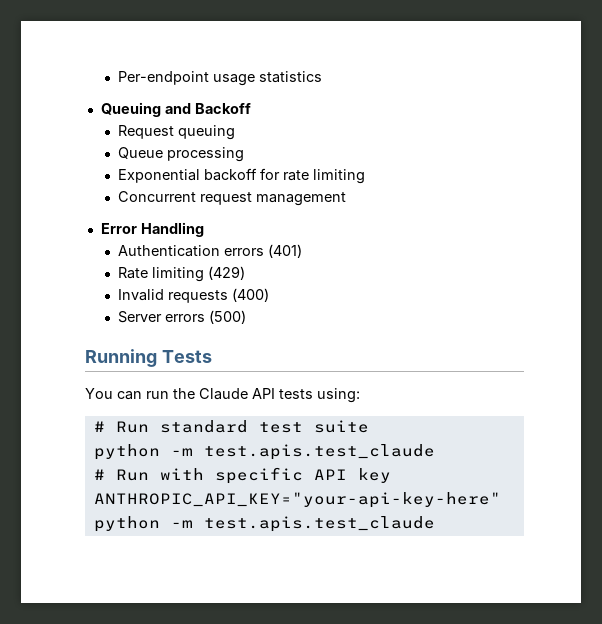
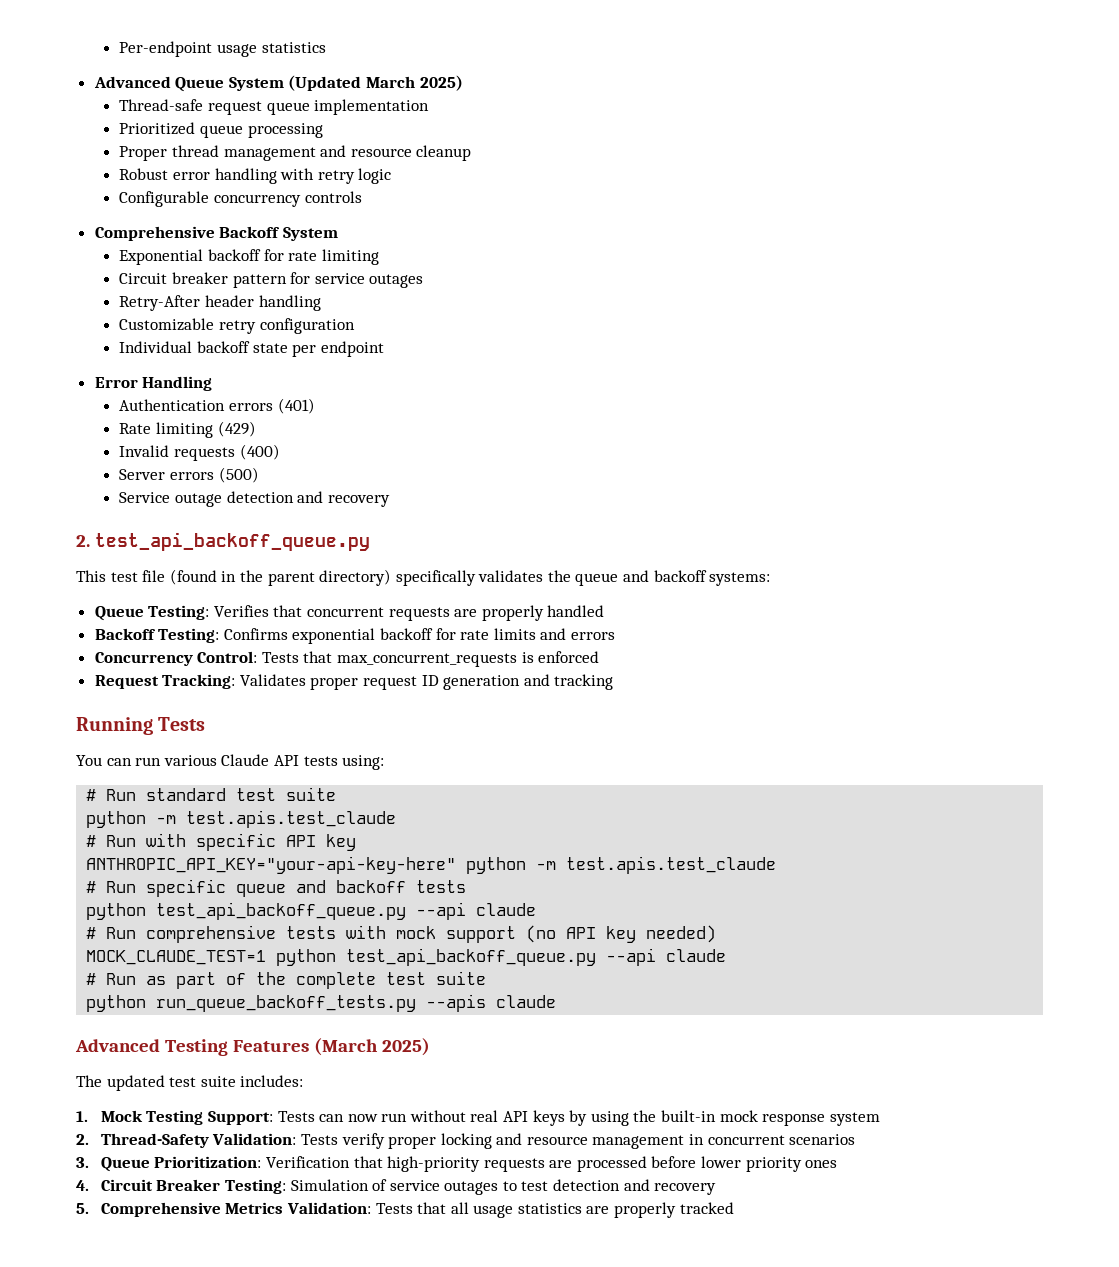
- Queuing and Backoff
- Request queuing
- Queue processing
+ Advanced Queue System (Updated March 2025)
+ Thread-safe request queue implementation
+ Prioritized queue processing
+ Proper thread management and resource cleanup
+ Robust error handling with retry logic
+ Configurable concurrency controls
+ Comprehensive Backoff System
- Concurrent request management
+ Circuit breaker pattern for service outages
+ Retry-After header handling
+ Customizable retry configuration
+ Individual backoff state per endpoint
+ Service outage detection and recovery
+ 2. test_api_backoff_queue.py
+ This test file (found in the parent directory) specifically validates the queue and backoff systems:
+ Queue Testing: Verifies that concurrent requests are properly handled
+ Backoff Testing: Confirms exponential backoff for rate limits and errors
+ Concurrency Control: Tests that max_concurrent_requests is enforced
+ Request Tracking: Validates proper request ID generation and tracking
- You can run the Claude API tests using:
+ You can run various Claude API tests using:
+ # Run specific queue and backoff tests
+ python test_api_backoff_queue.py --api claude
+ # Run comprehensive tests with mock support (no API key needed)
+ MOCK_CLAUDE_TEST=1 python test_api_backoff_queue.py --api claude
+ # Run as part of the complete test suite
+ python run_queue_backoff_tests.py --apis claude
+ Advanced Testing Features (March 2025)
+ The updated test suite includes:
+ 1. Mock Testing Support: Tests can now run without real API keys by using the built-in mock response system
+ 2. Thread-Safety Validation: Tests verify proper locking and resource management in concurrent scenarios
+ 3. Queue Prioritization: Verification that high-priority requests are processed before lower priority ones
+ 4. Circuit Breaker Testing: Simulation of service outages to test detection and recovery
+ 5. Comprehensive Metrics Validation: Tests that all usage statistics are properly tracked

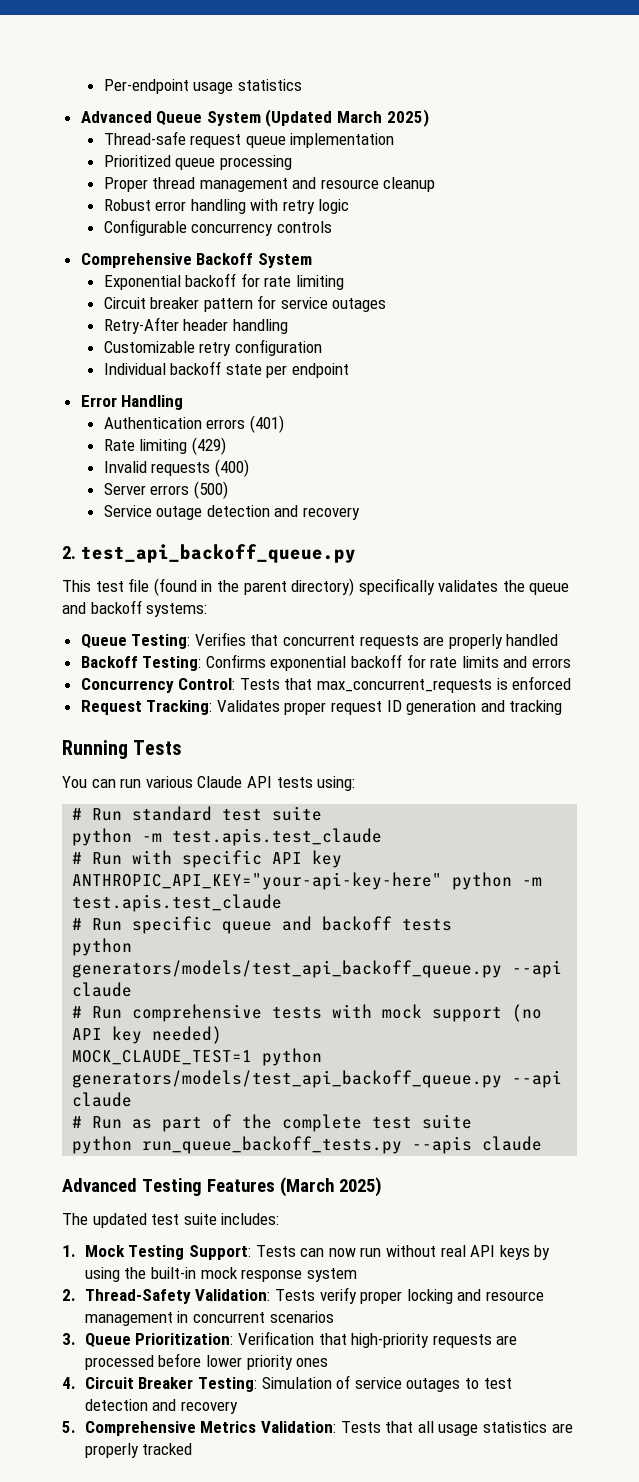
  # Run specific queue and backoff tests
- python test_api_backoff_queue.py --api claude
+ python generators/models/test_api_backoff_queue.py --api claude
- MOCK_CLAUDE_TEST=1 python test_api_backoff_queue.py --api claude
+ MOCK_CLAUDE_TEST=1 python generators/models/test_api_backoff_queue.py --api claude

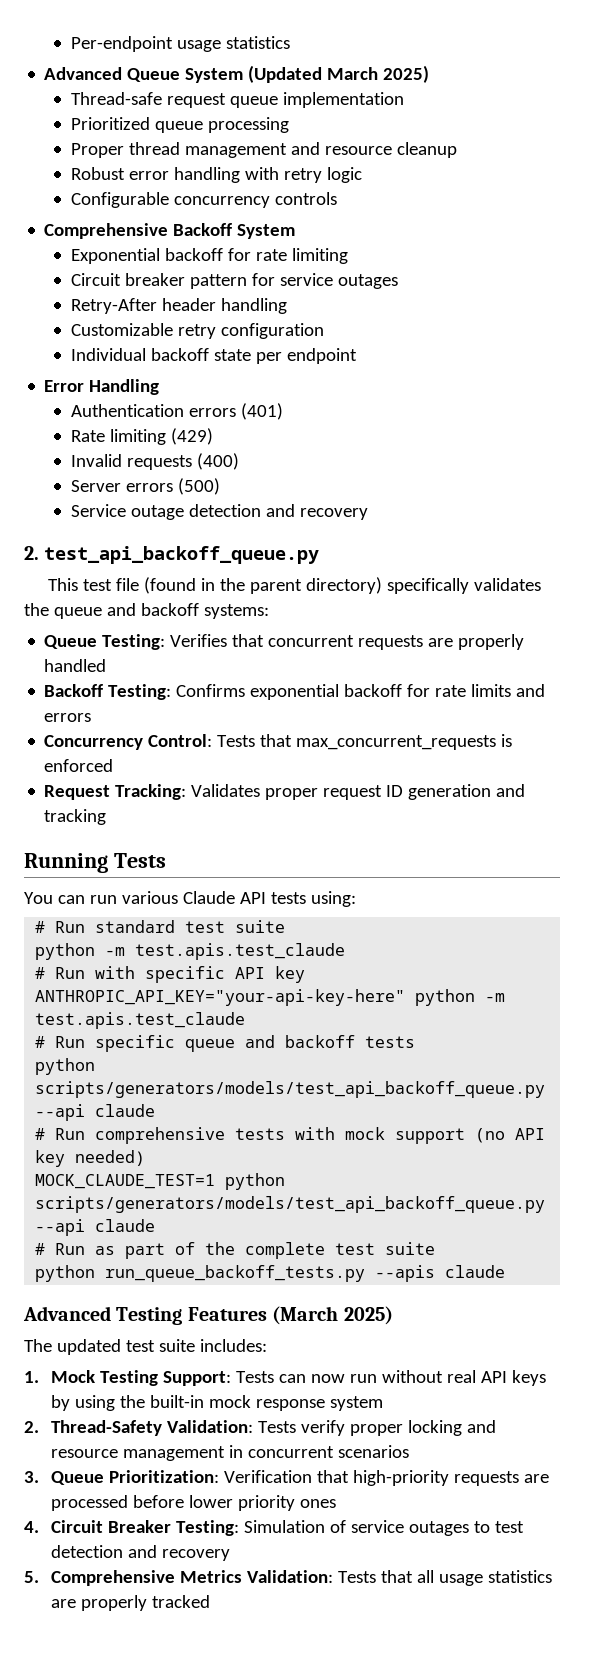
  # Run specific queue and backoff tests
- python generators/models/test_api_backoff_queue.py --api claude
+ python scripts/generators/models/test_api_backoff_queue.py --api claude
- MOCK_CLAUDE_TEST=1 python generators/models/test_api_backoff_queue.py --api claude
+ MOCK_CLAUDE_TEST=1 python scripts/generators/models/test_api_backoff_queue.py --api claude

